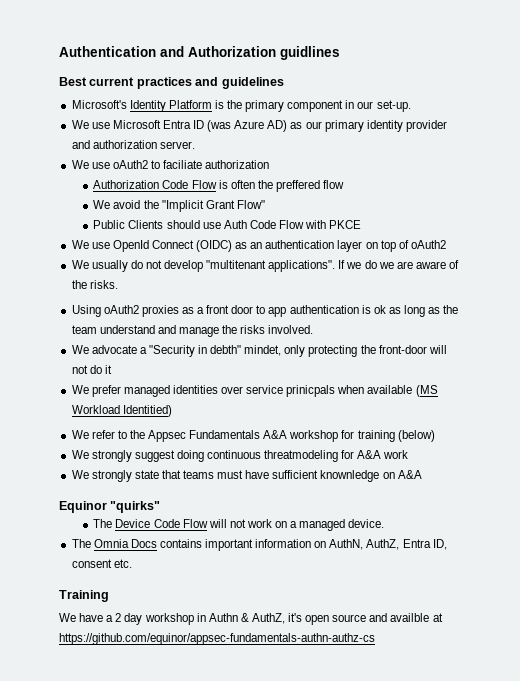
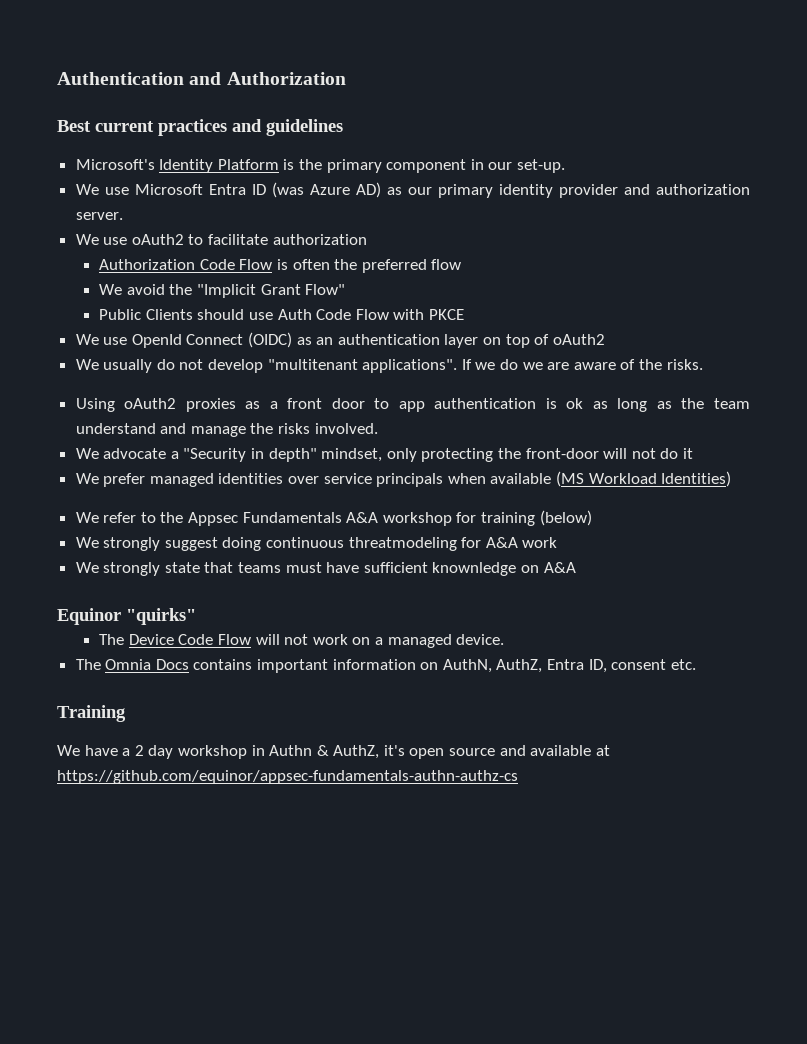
- Authentication and Authorization guidlines
+ Authentication and Authorization
- We use oAuth2 to faciliate authorization
+ We use oAuth2 to facilitate authorization
- Authorization Code Flow is often the preffered flow
+ Authorization Code Flow is often the preferred flow
- We advocate a "Security in debth" mindet, only protecting the front-door will not do it
+ We advocate a "Security in depth" mindset, only protecting the front-door will not do it
- We prefer managed identities over service prinicpals when available (MS Workload Identitied)
+ We prefer managed identities over service principals when available (MS Workload Identities)
- We have a 2 day workshop in Authn & AuthZ, it's open source and availble at https://github.com/equinor/appsec-fundamentals-authn-authz-cs
+ We have a 2 day workshop in Authn & AuthZ, it's open source and available at https://github.com/equinor/appsec-fundamentals-authn-authz-cs

